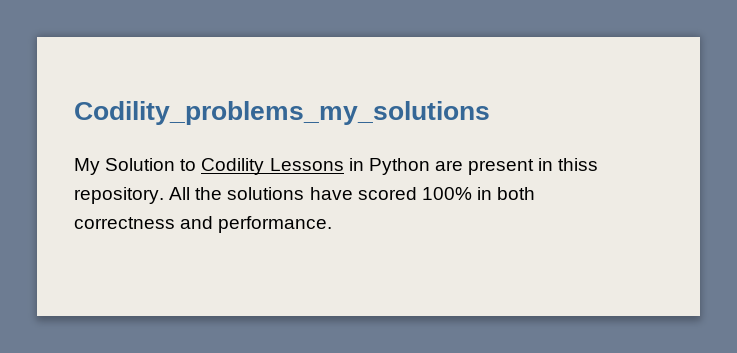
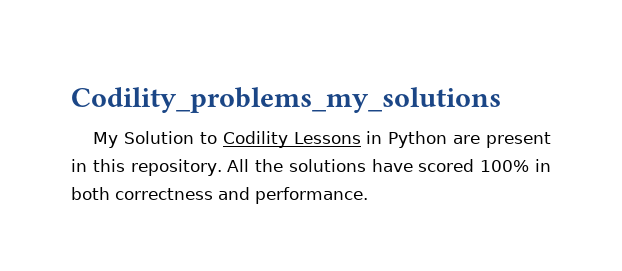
- My Solution to Codility Lessons in Python are present in thiss repository.
+ My Solution to Codility Lessons in Python are present in this repository.

